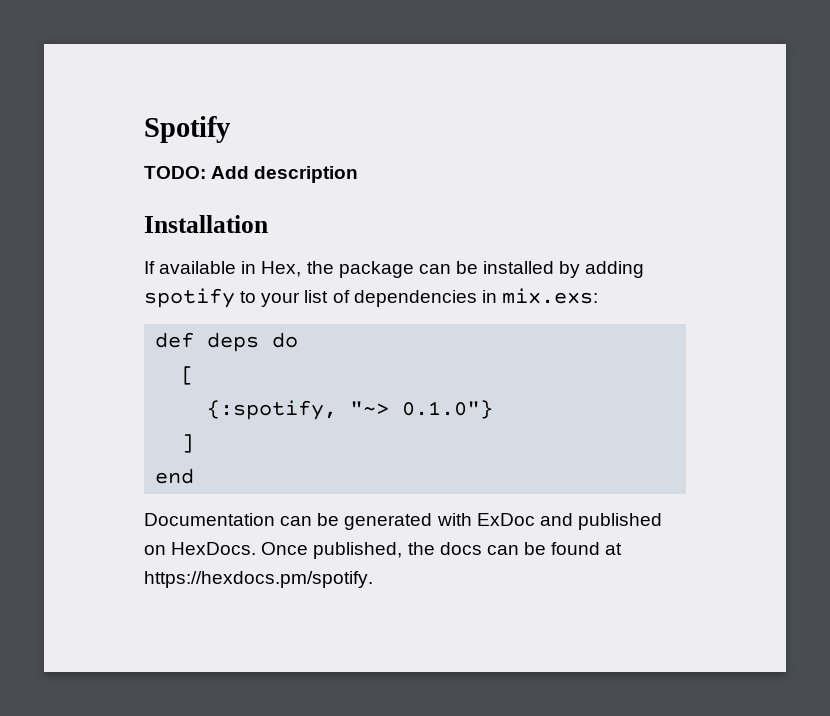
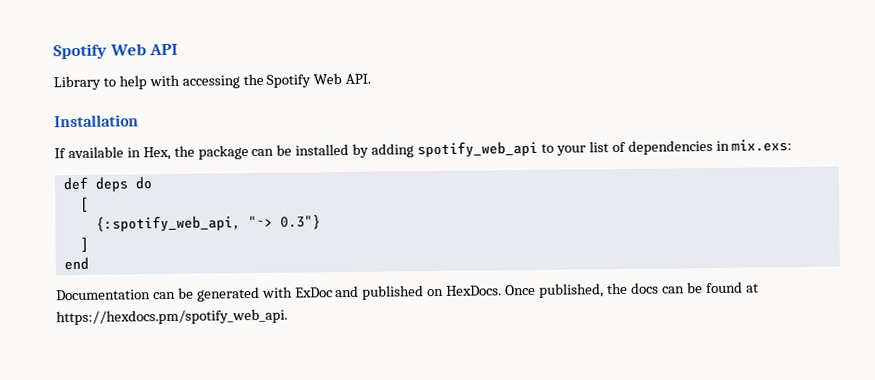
- Spotify
- TODO: Add description
+ Spotify Web API
+ Library to help with accessing the Spotify Web API.
- If available in Hex, the package can be installed by adding spotify to your list of dependencies in mix.exs:
+ If available in Hex, the package can be installed by adding spotify_web_api to your list of dependencies in mix.exs:
- {:spotify, "~> 0.1.0"}
+ {:spotify_web_api, "~> 0.3"}
- Once published, the docs can be found at https://hexdocs.pm/spotify.
+ Once published, the docs can be found at https://hexdocs.pm/spotify_web_api.

